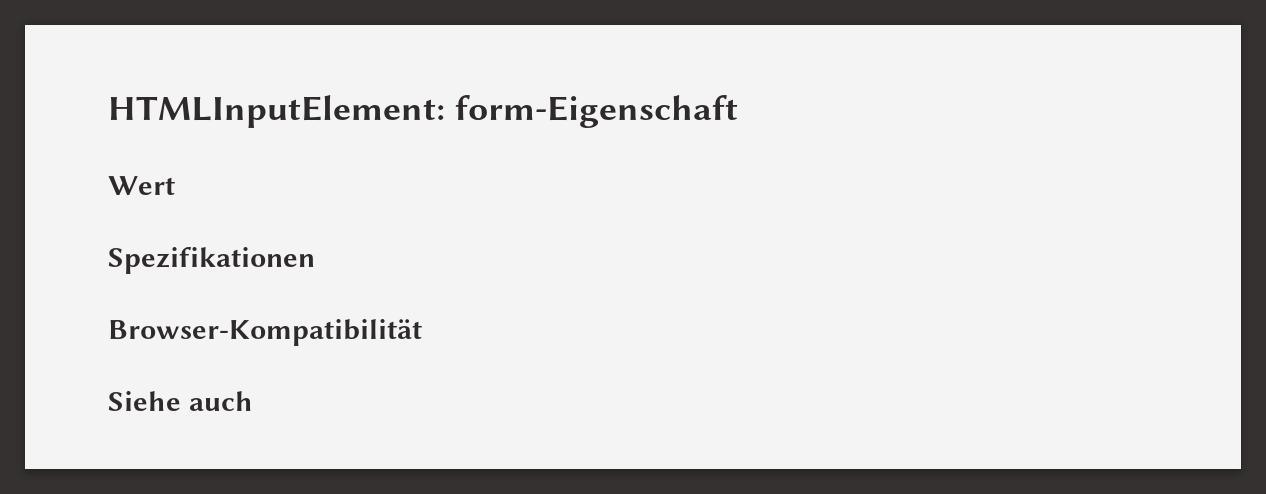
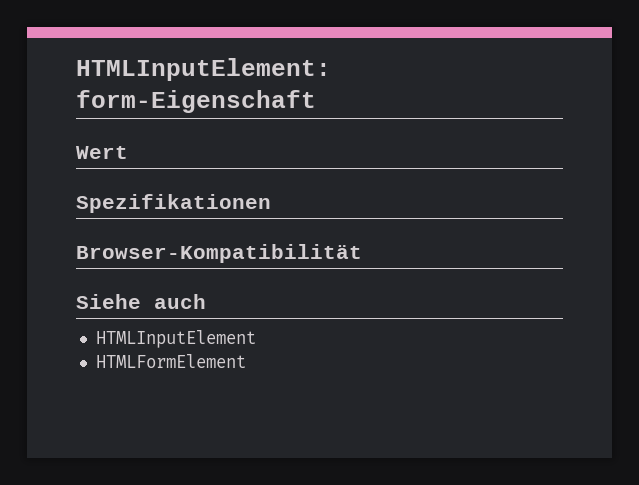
+ HTMLInputElement
+ HTMLFormElement

